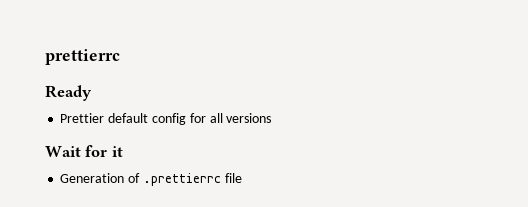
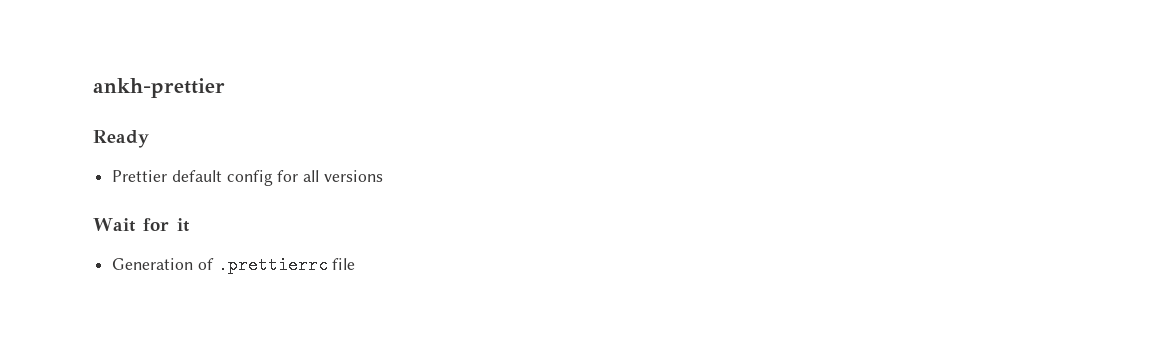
- prettierrc
+ ankh-prettier

